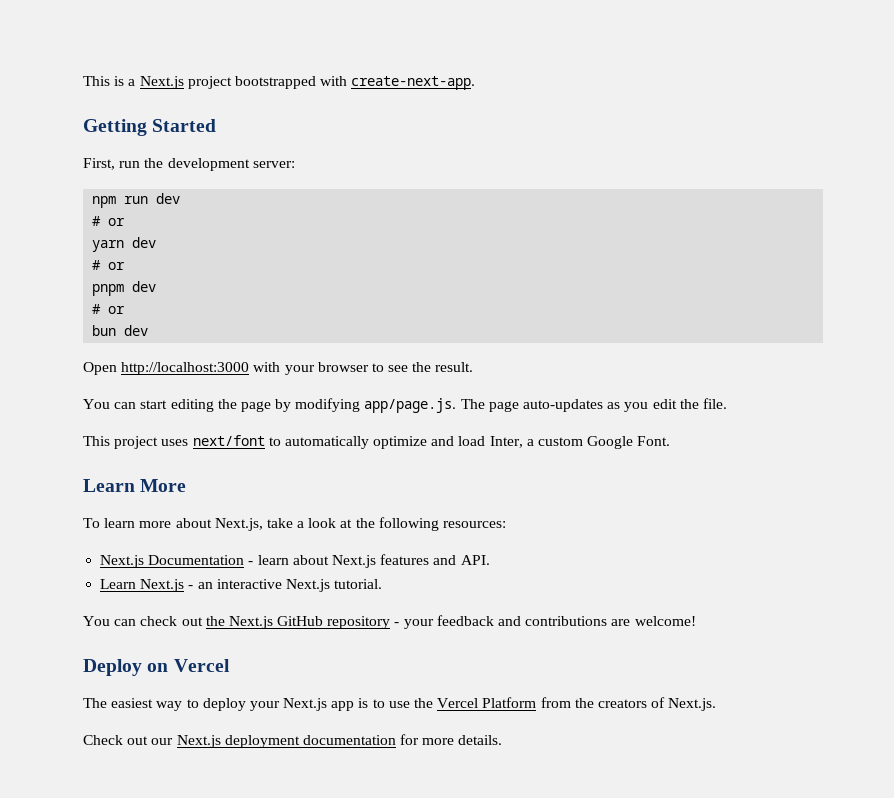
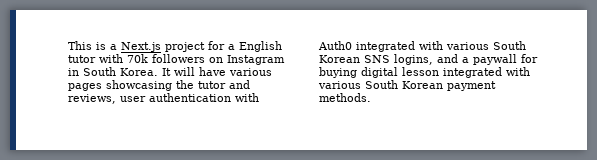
- This is a Next.js project bootstrapped with create-next-app.
- Getting Started
- First, run the development server:
- npm run dev
- # or
- yarn dev
- # or
- pnpm dev
- # or
- bun dev
- Open http://localhost:3000 with your browser to see the result.
- You can start editing the page by modifying app/page.js. The page auto-updates as you edit the file.
- This project uses next/font to automatically optimize and load Inter, a custom Google Font.
- Learn More
- To learn more about Next.js, take a look at the following resources:
- Next.js Documentation - learn about Next.js features and API.
- Learn Next.js - an interactive Next.js tutorial.
- You can check out the Next.js GitHub repository - your feedback and contributions are welcome!
- Deploy on Vercel
- The easiest way to deploy your Next.js app is to use the Vercel Platform from the creators of Next.js.
- Check out our Next.js deployment documentation for more details.
+ This is a Next.js project for a English tutor with 70k followers on Instagram in South Korea. It will have various pages showcasing the tutor and reviews, user authentication with Auth0 integrated with various South Korean SNS logins, and a paywall for buying digital lesson integrated with various South Korean payment methods.

